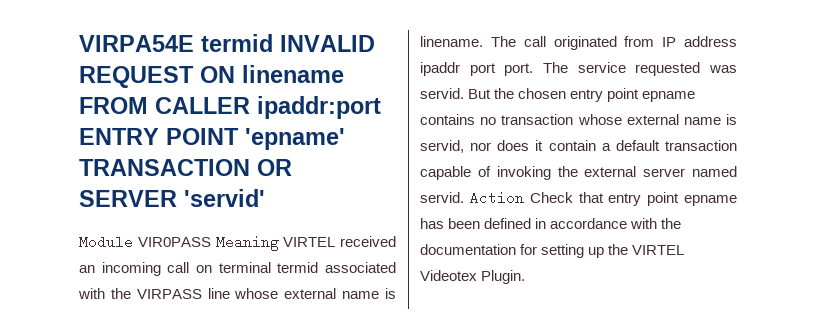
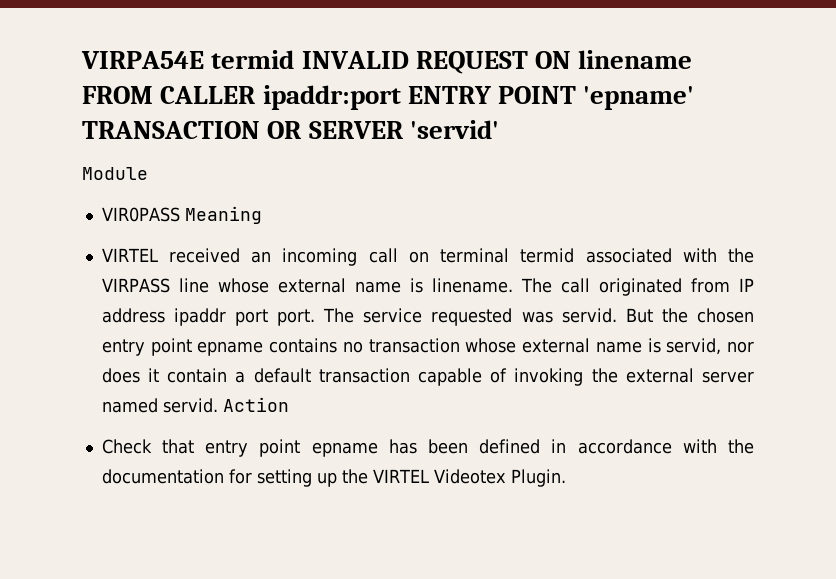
- Module VIR0PASS Meaning VIRTEL received an incoming call on terminal termid associated with the VIRPASS line whose external name is linename.
+ Module
+ VIR0PASS Meaning
+ VIRTEL received an incoming call on terminal termid associated with the VIRPASS line whose external name is linename.
- Action Check that entry point epname has been defined in accordance with the documentation for setting up the VIRTEL Videotex Plugin.
+ Action
+ Check that entry point epname has been defined in accordance with the documentation for setting up the VIRTEL Videotex Plugin.

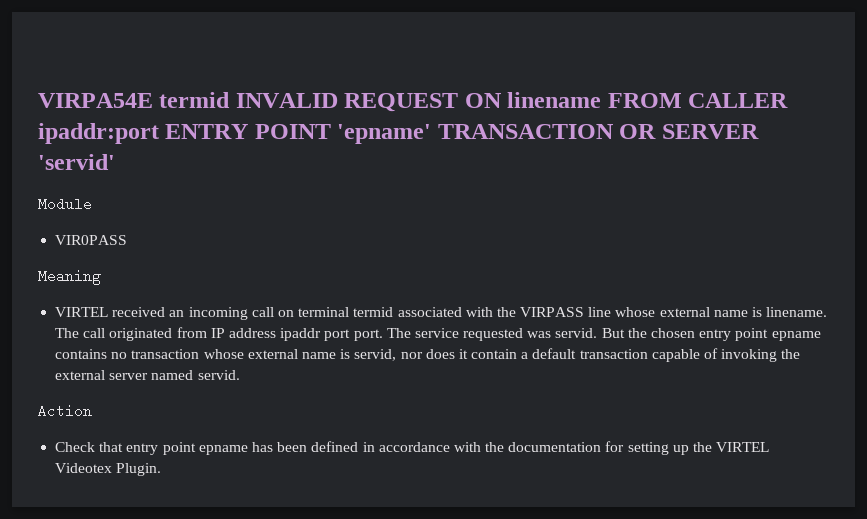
- VIR0PASS Meaning
+ VIR0PASS
+ Meaning
- But the chosen entry point epname contains no transaction whose external name is servid, nor does it contain a default transaction capable of invoking the external server named servid. Action
+ But the chosen entry point epname contains no transaction whose external name is servid, nor does it contain a default transaction capable of invoking the external server named servid.
+ Action

